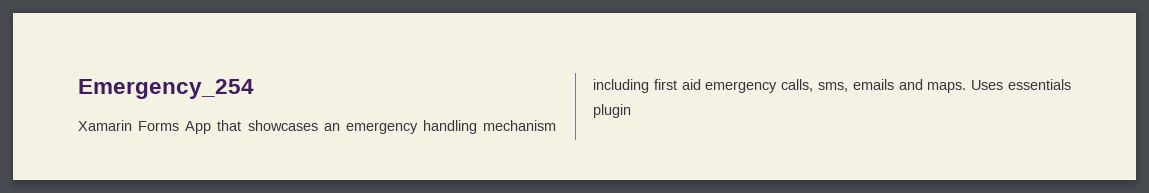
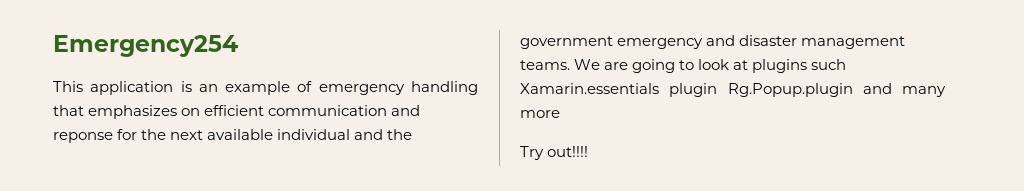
- Emergency_254
- Xamarin Forms App that showcases an emergency handling mechanism including first aid emergency calls, sms, emails and maps. Uses essentials plugin
+ Emergency254
+ This application is an example of emergency handling that emphasizes on efficient communication and reponse for the next available individual and the government emergency and disaster management teams. We are going to look at plugins such Xamarin.essentials plugin Rg.Popup.plugin and many more
+ Try out!!!!

